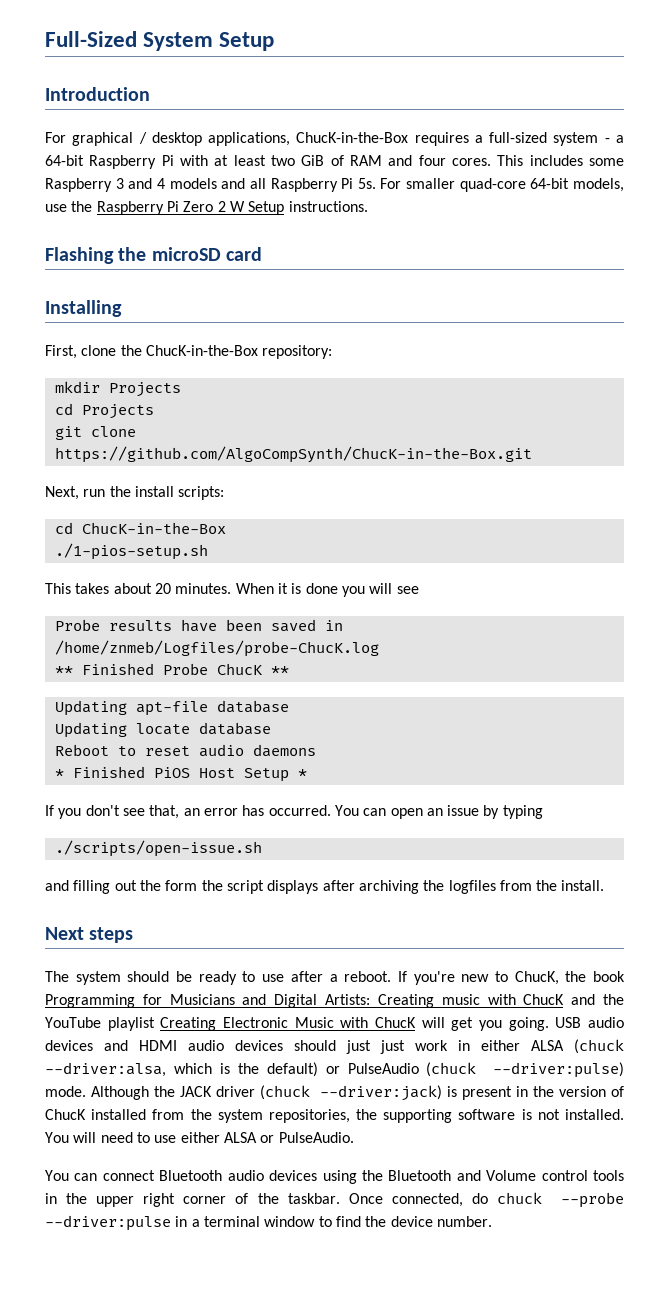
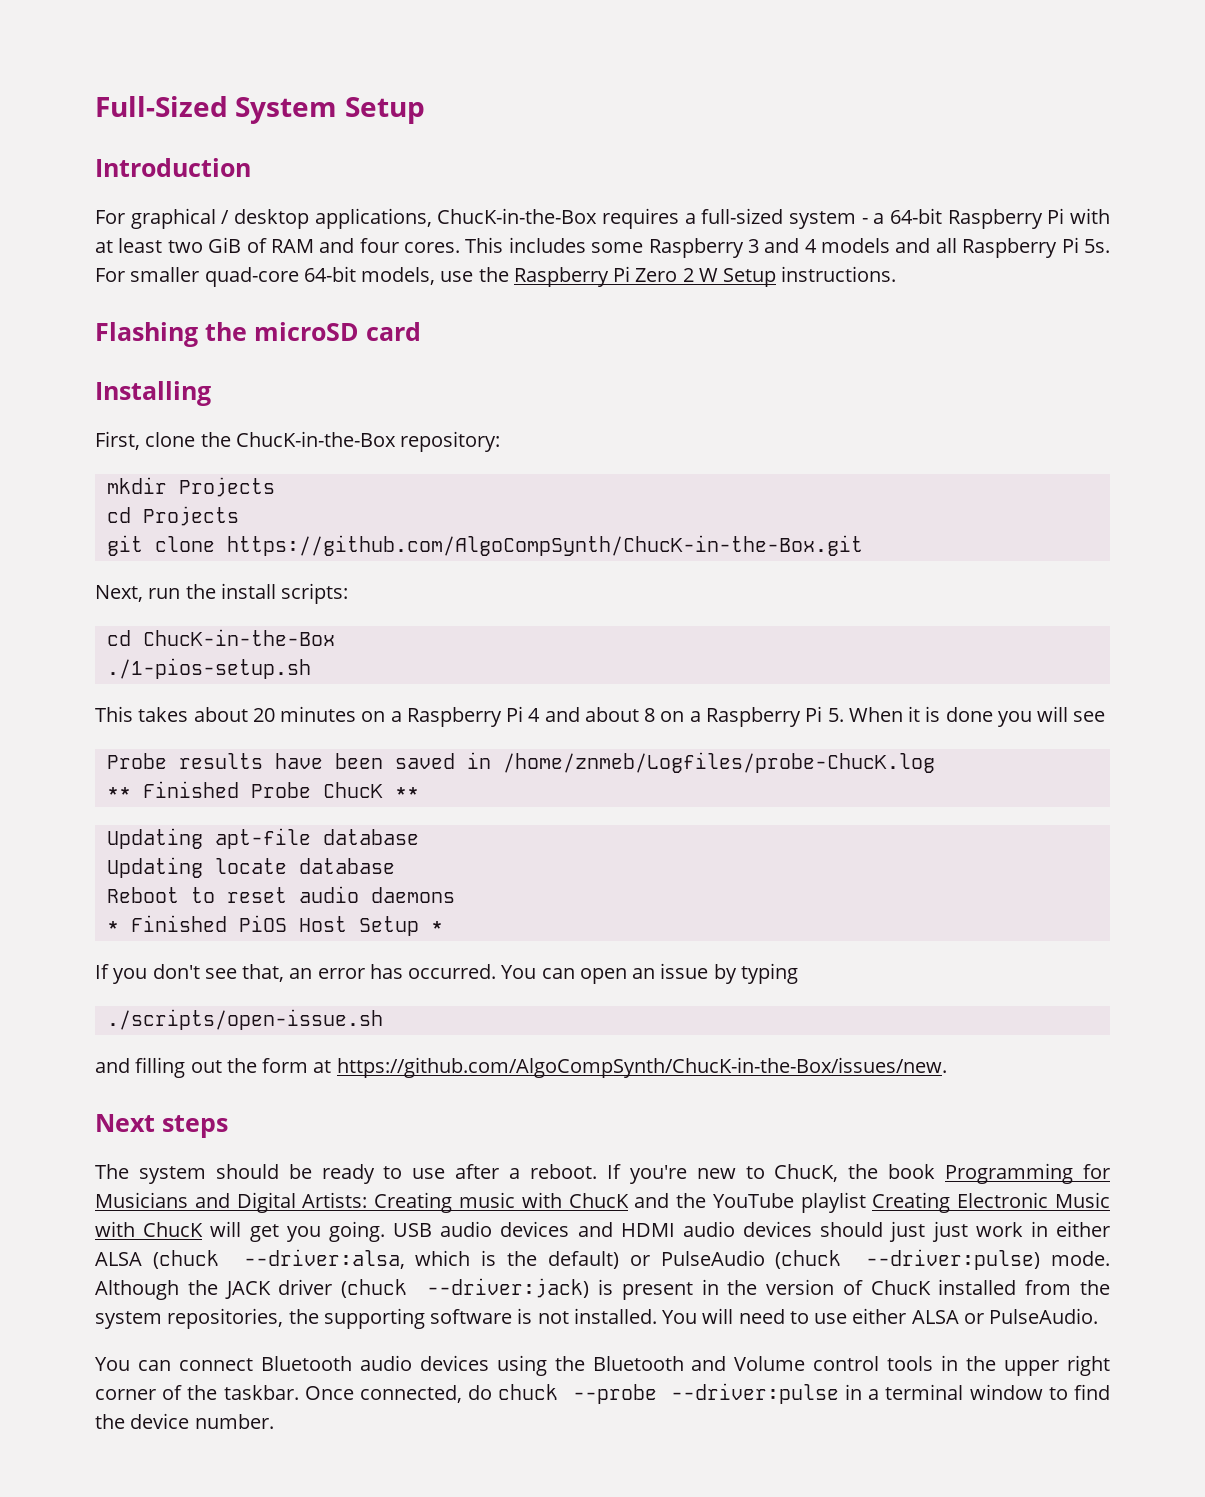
- This takes about 20 minutes. When it is done you will see
+ This takes about 20 minutes on a Raspberry Pi 4 and about 8 on a Raspberry Pi 5. When it is done you will see
- and filling out the form the script displays after archiving the logfiles from the install.
+ and filling out the form at https://github.com/AlgoCompSynth/ChucK-in-the-Box/issues/new.

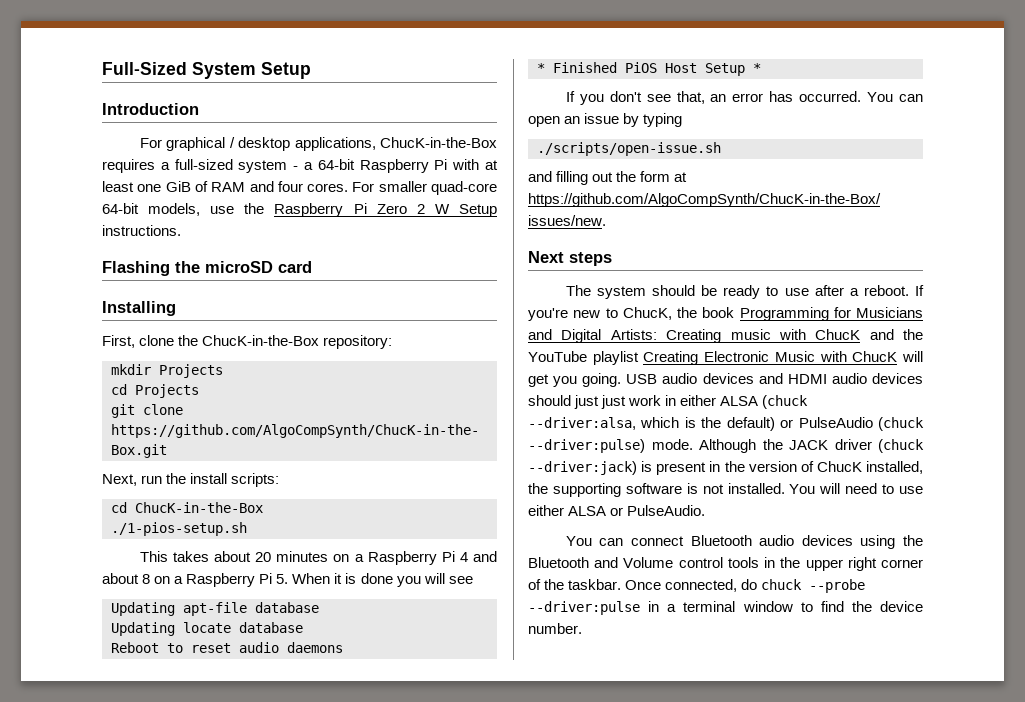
- For graphical / desktop applications, ChucK-in-the-Box requires a full-sized system - a 64-bit Raspberry Pi with at least two GiB of RAM and four cores.
+ For graphical / desktop applications, ChucK-in-the-Box requires a full-sized system - a 64-bit Raspberry Pi with at least one GiB of RAM and four cores.
- This includes some Raspberry 3 and 4 models and all Raspberry Pi 5s.
- Probe results have been saved in /home/znmeb/Logfiles/probe-ChucK.log
- ** Finished Probe ChucK **
- Although the JACK driver (chuck --driver:jack) is present in the version of ChucK installed from the system repositories, the supporting software is not installed.
+ Although the JACK driver (chuck --driver:jack) is present in the version of ChucK installed, the supporting software is not installed.

